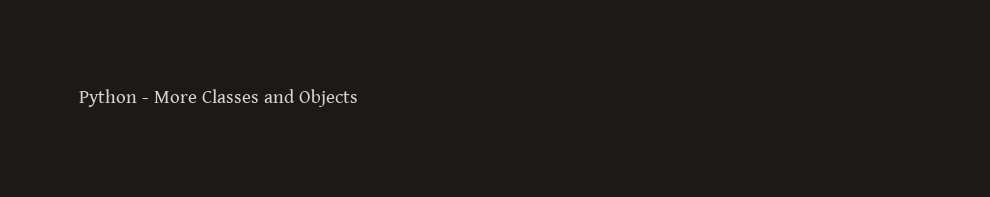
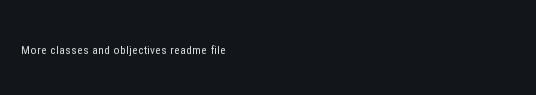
- Python - More Classes and Objects
+ More classes and obljectives readme file

